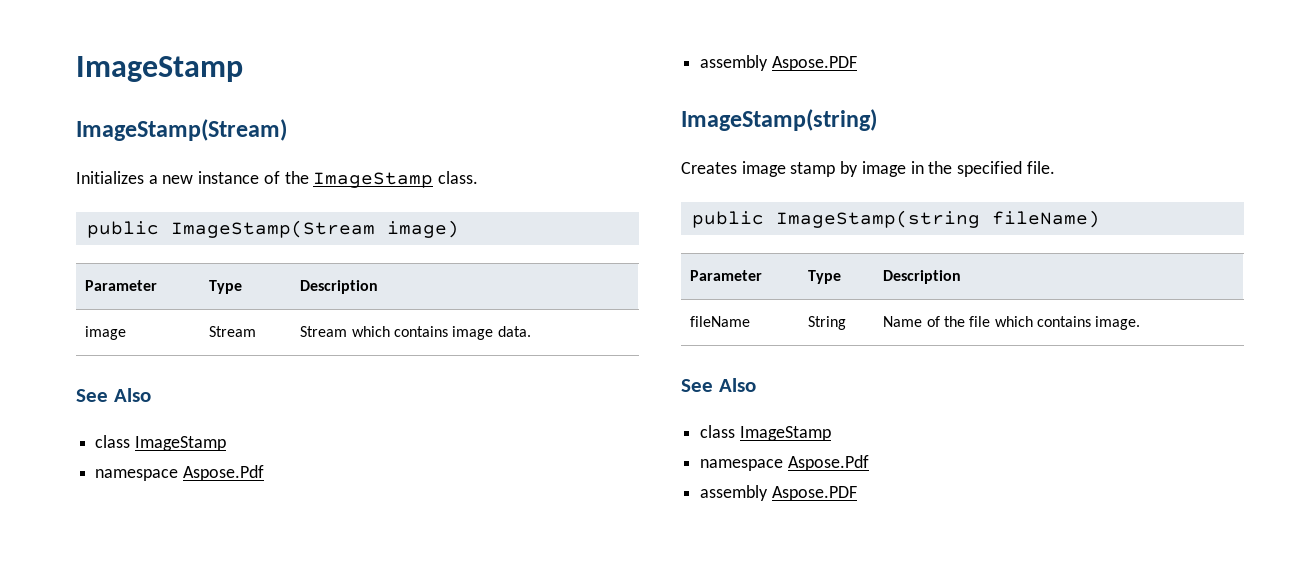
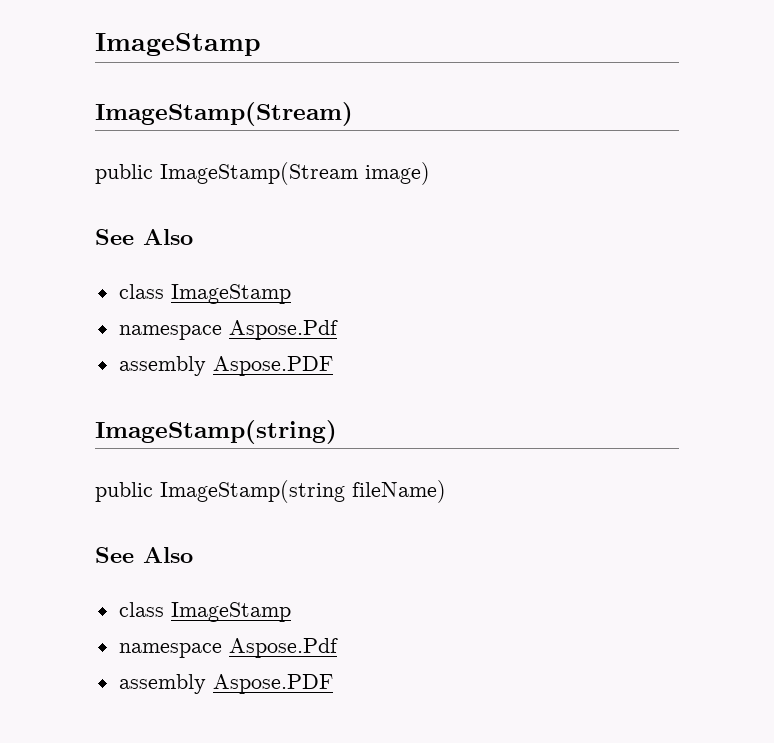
- Initializes a new instance of the ImageStamp class.
  public ImageStamp(Stream image)
- Parameter | Type | Description
- image | Stream | Stream which contains image data.
- Creates image stamp by image in the specified file.
  public ImageStamp(string fileName)
- Parameter | Type | Description
- fileName | String | Name of the file which contains image.

